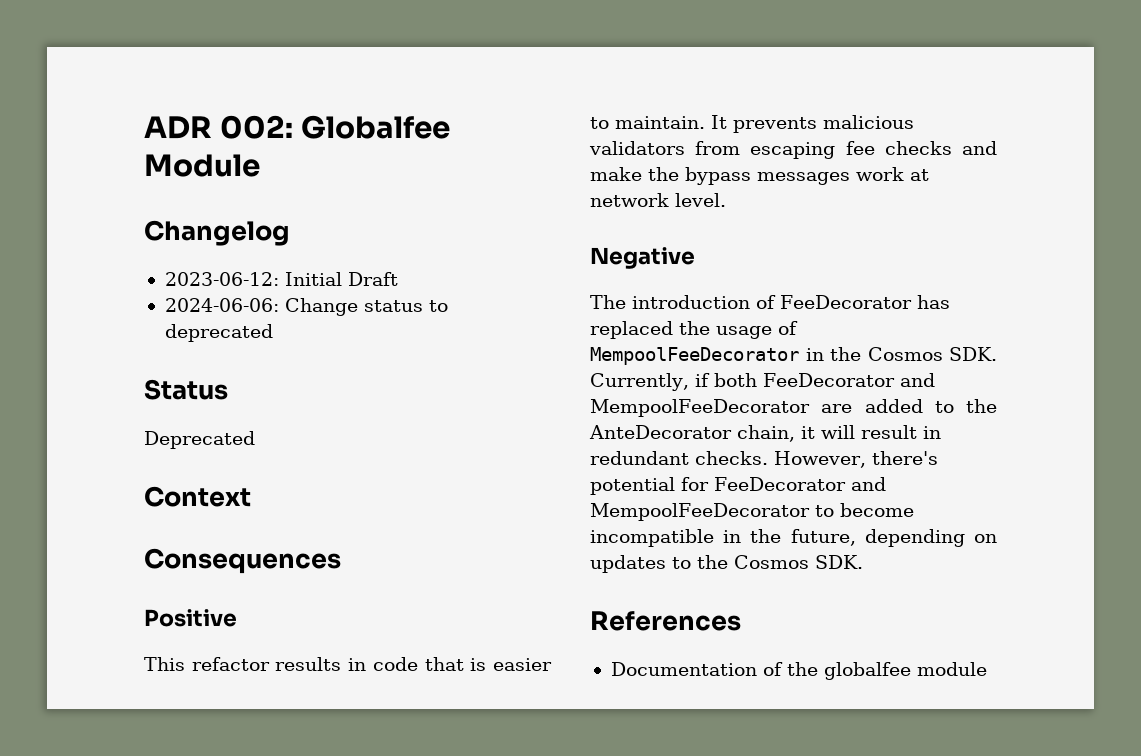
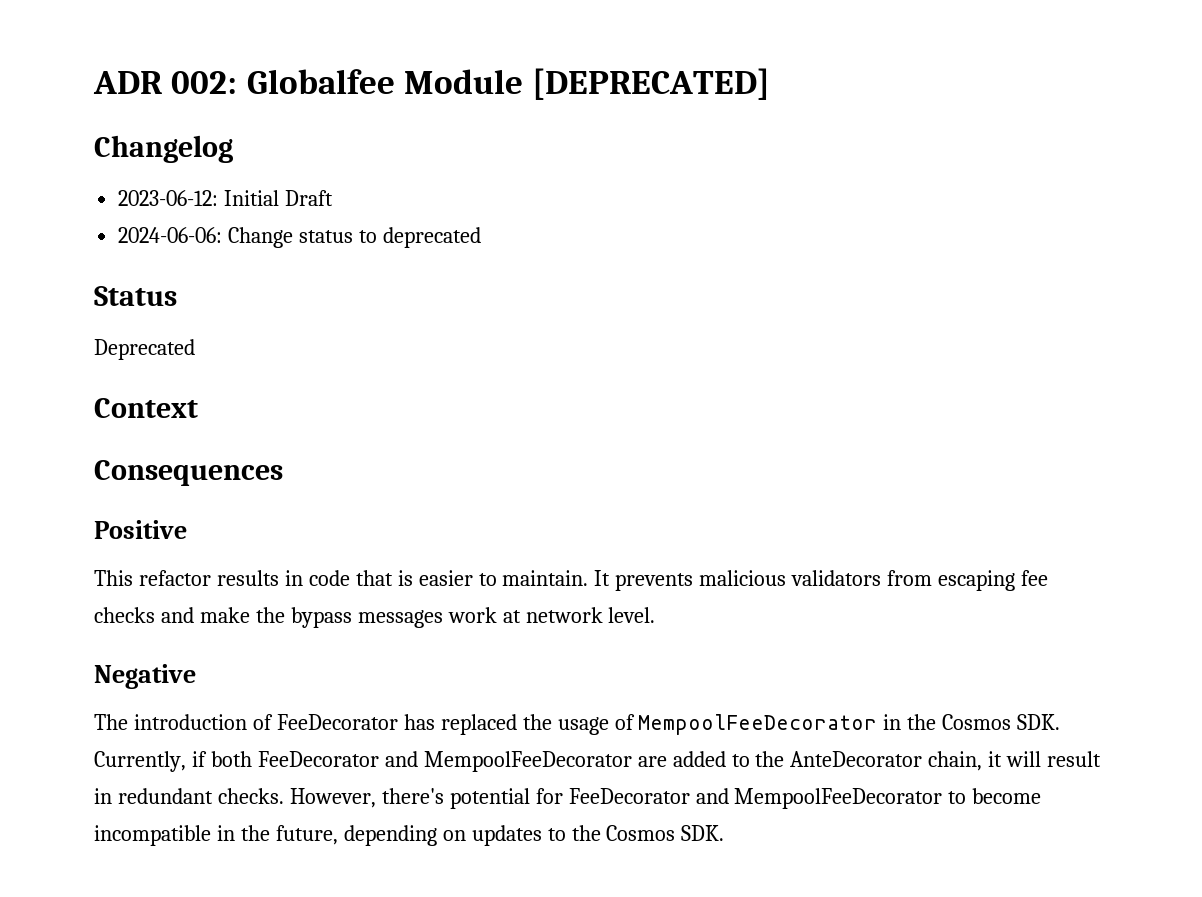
- ADR 002: Globalfee Module
+ ADR 002: Globalfee Module [DEPRECATED]
- References
- Documentation of the globalfee module

